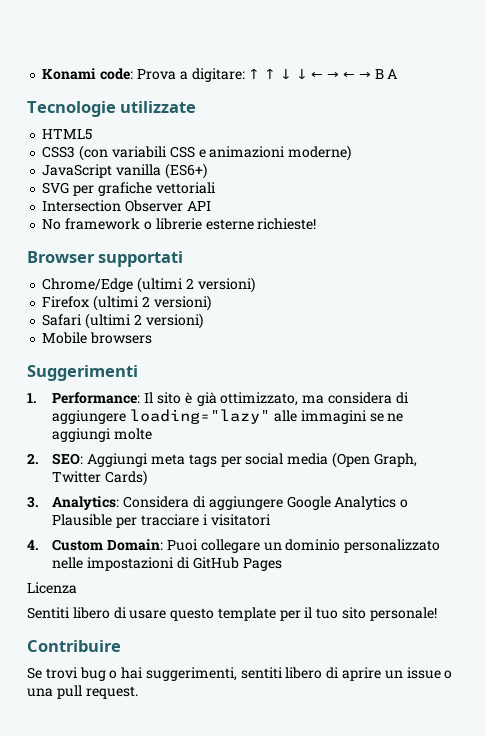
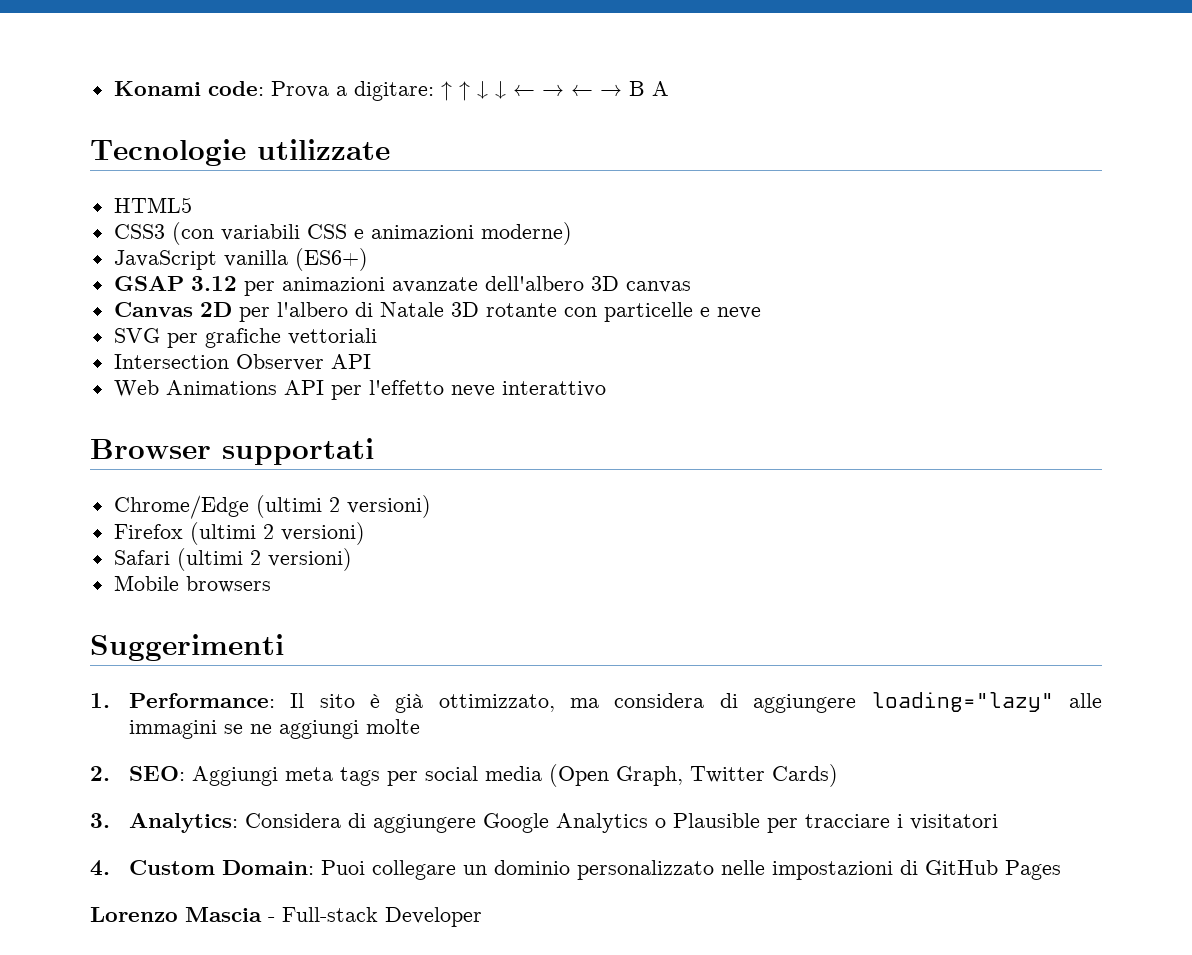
+ GSAP 3.12 per animazioni avanzate dell'albero 3D canvas
+ Canvas 2D per l'albero di Natale 3D rotante con particelle e neve
- No framework o librerie esterne richieste!
+ Web Animations API per l'effetto neve interattivo
- Licenza
- Sentiti libero di usare questo template per il tuo sito personale!
- Contribuire
- Se trovi bug o hai suggerimenti, sentiti libero di aprire un issue o una pull request.
+ Lorenzo Mascia - Full-stack Developer

